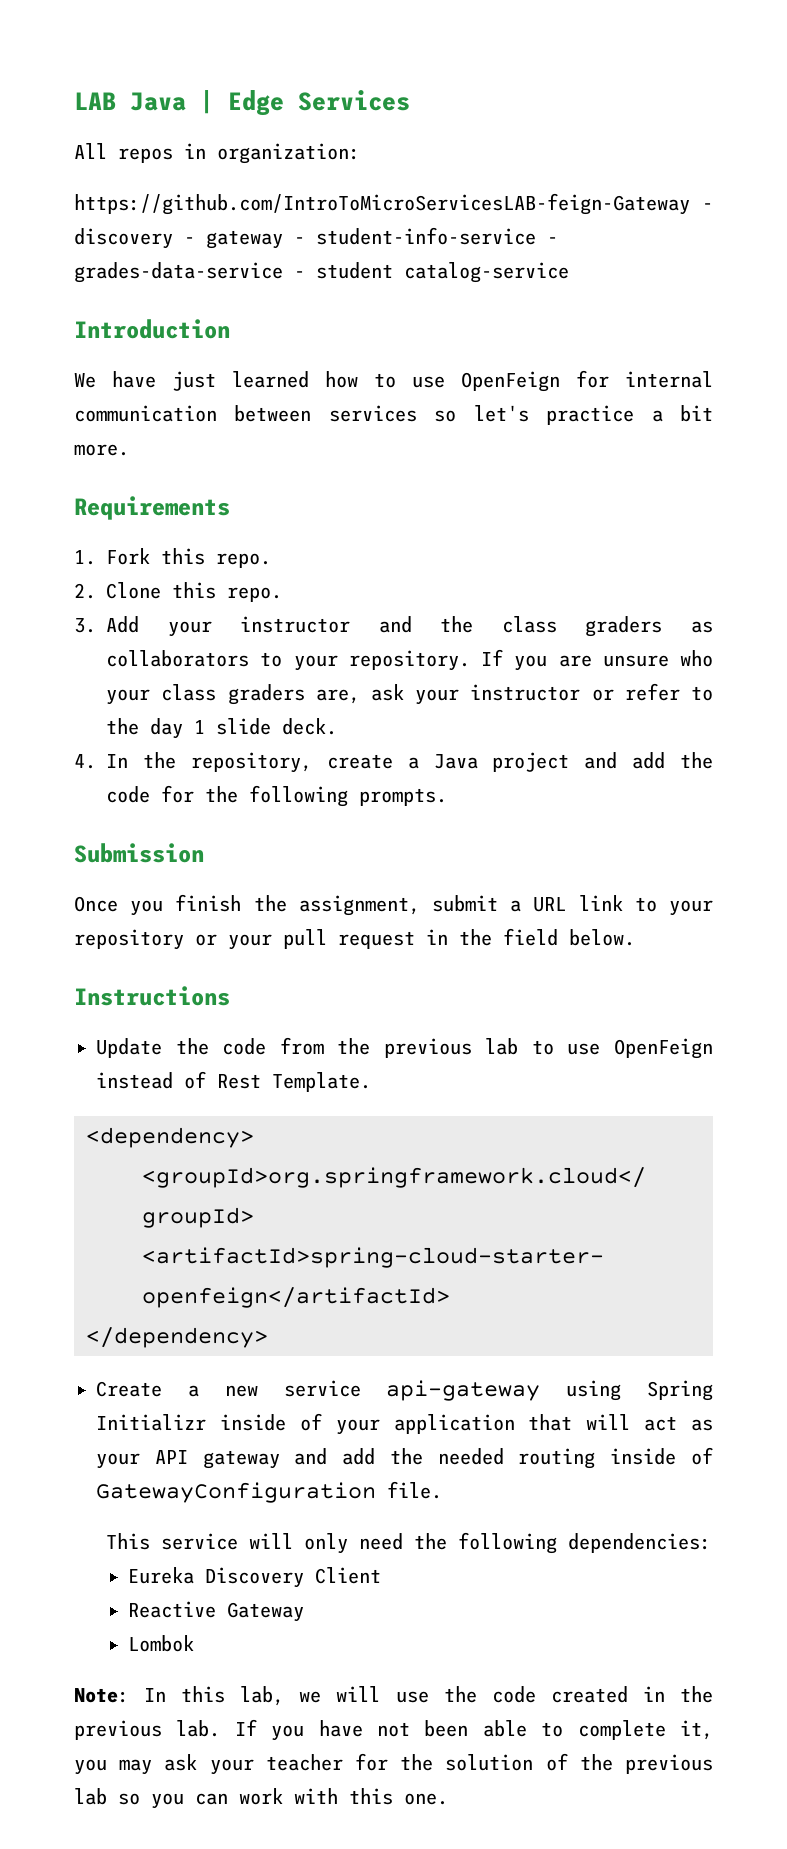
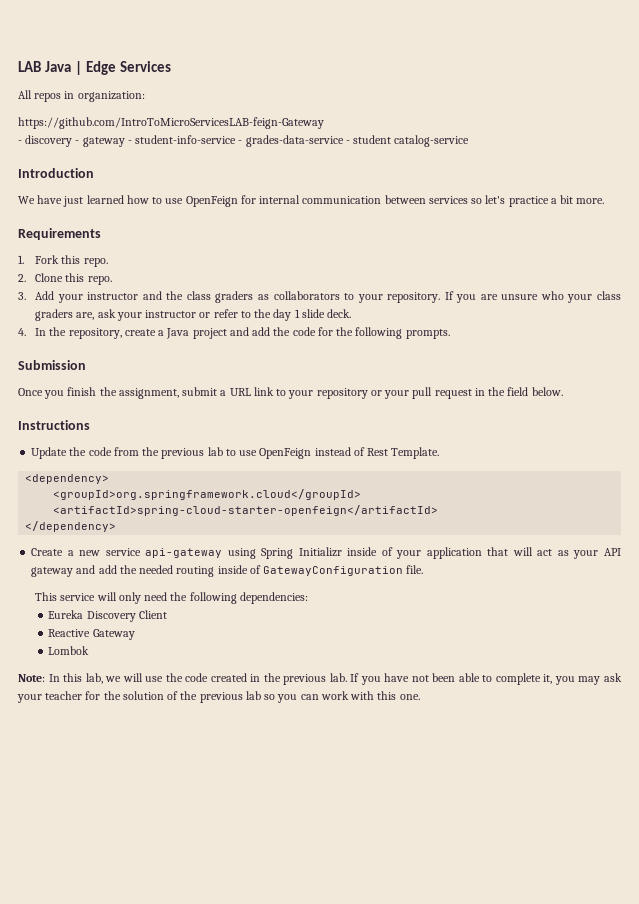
- https://github.com/IntroToMicroServicesLAB-feign-Gateway - discovery - gateway - student-info-service - grades-data-service - student catalog-service
+ https://github.com/IntroToMicroServicesLAB-feign-Gateway
+ - discovery - gateway - student-info-service - grades-data-service - student catalog-service

